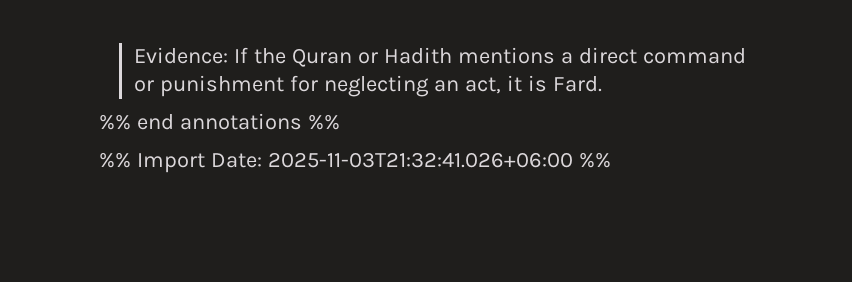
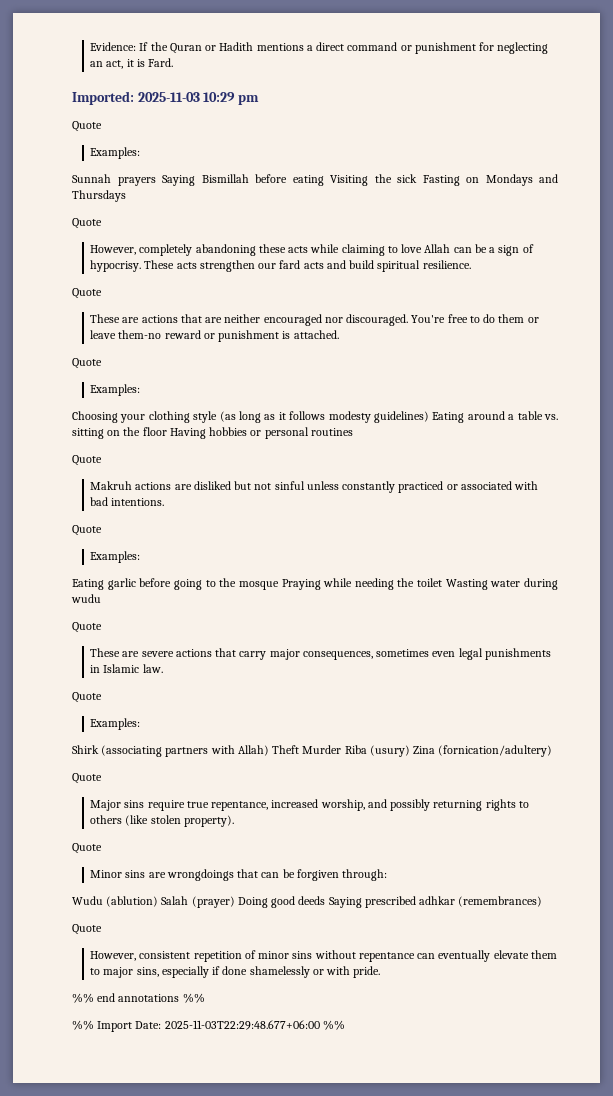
+ Imported: 2025-11-03 10:29 pm
+ Quote
+ Examples:
+ Sunnah prayers Saying Bismillah before eating Visiting the sick Fasting on Mondays and Thursdays
+ Quote
+ However, completely abandoning these acts while claiming to love Allah can be a sign of hypocrisy. These acts strengthen our fard acts and build spiritual resilience.
+ Quote
+ These are actions that are neither encouraged nor discouraged. You're free to do them or leave them-no reward or punishment is attached.
+ Quote
+ Examples:
+ Choosing your clothing style (as long as it follows modesty guidelines) Eating around a table vs. sitting on the floor Having hobbies or personal routines
+ Quote
+ Makruh actions are disliked but not sinful unless constantly practiced or associated with bad intentions.
+ Quote
+ Examples:
+ Eating garlic before going to the mosque Praying while needing the toilet Wasting water during wudu
+ Quote
+ These are severe actions that carry major consequences, sometimes even legal punishments in Islamic law.
+ Quote
+ Examples:
+ Shirk (associating partners with Allah) Theft Murder Riba (usury) Zina (fornication/adultery)
+ Quote
+ Major sins require true repentance, increased worship, and possibly returning rights to others (like stolen property).
+ Quote
+ Minor sins are wrongdoings that can be forgiven through:
+ Wudu (ablution) Salah (prayer) Doing good deeds Saying prescribed adhkar (remembrances)
+ Quote
+ However, consistent repetition of minor sins without repentance can eventually elevate them to major sins, especially if done shamelessly or with pride.
- %% Import Date: 2025-11-03T21:32:41.026+06:00 %%
+ %% Import Date: 2025-11-03T22:29:48.677+06:00 %%

